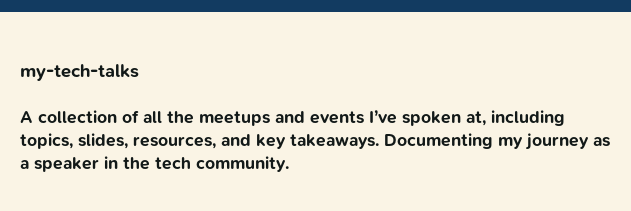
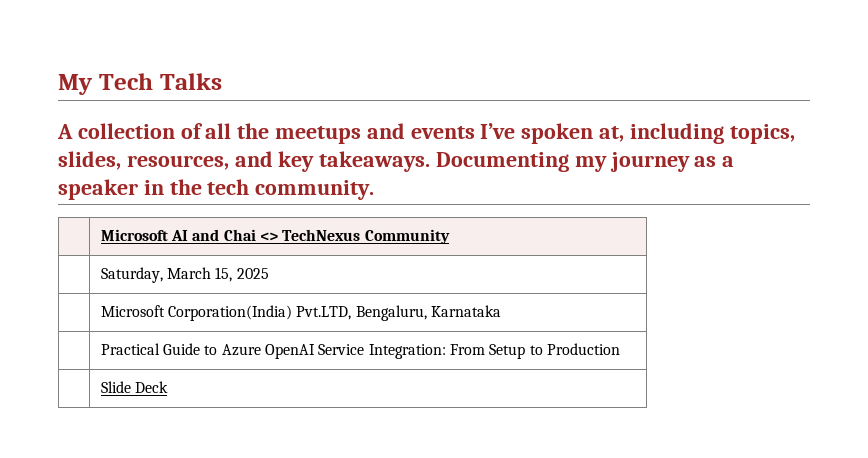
- my-tech-talks
+ My Tech Talks
+ | Microsoft AI and Chai <> TechNexus Community
+ | Saturday, March 15, 2025
+ | Microsoft Corporation(India) Pvt.LTD, Bengaluru, Karnataka
+ | Practical Guide to Azure OpenAI Service Integration: From Setup to Production
+ | Slide Deck

